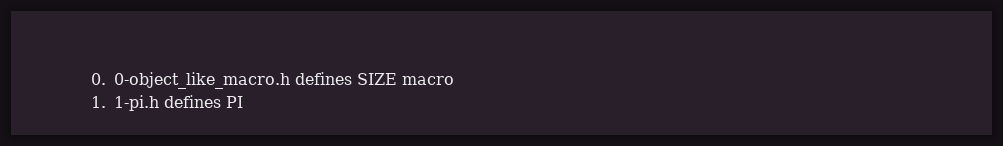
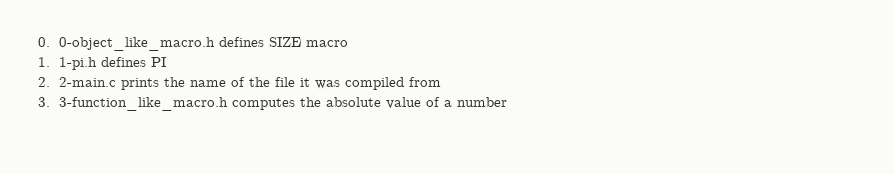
+ 2. 2-main.c prints the name of the file it was compiled from
+ 3. 3-function_like_macro.h computes the absolute value of a number

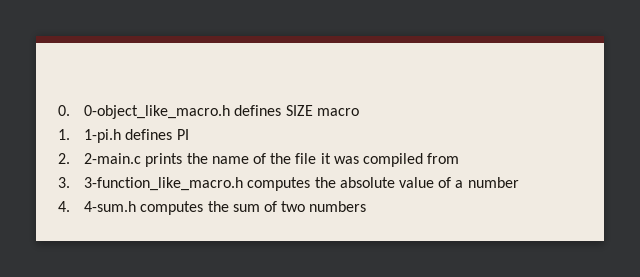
+ 4. 4-sum.h computes the sum of two numbers

